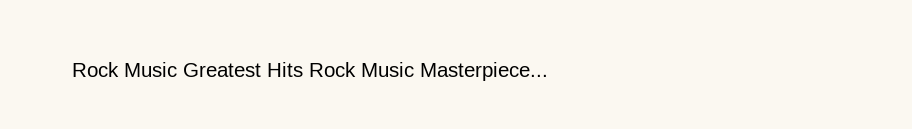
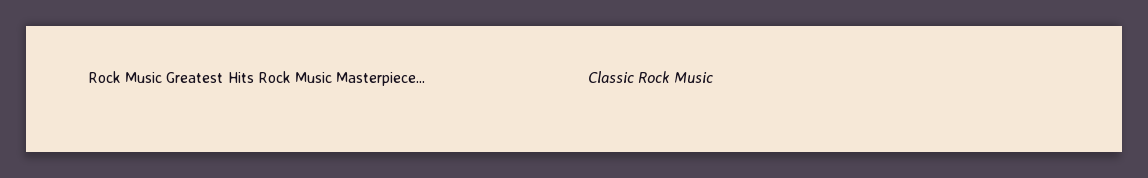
+ Classic Rock Music

